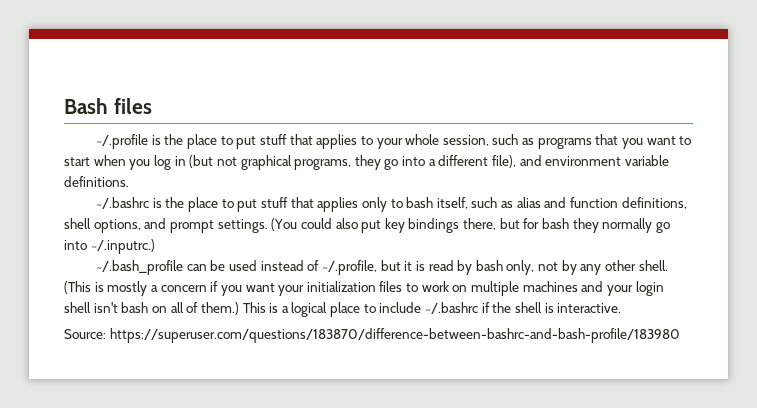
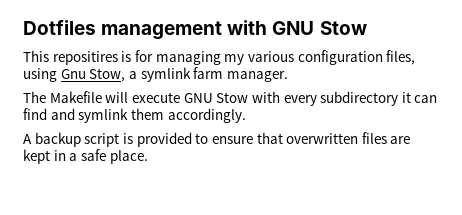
- Bash files
- ~/.profile is the place to put stuff that applies to your whole session, such as programs that you want to start when you log in (but not graphical programs, they go into a different file), and environment variable definitions.
- ~/.bashrc is the place to put stuff that applies only to bash itself, such as alias and function definitions, shell options, and prompt settings. (You could also put key bindings there, but for bash they normally go into ~/.inputrc.)
- ~/.bash_profile can be used instead of ~/.profile, but it is read by bash only, not by any other shell. (This is mostly a concern if you want your initialization files to work on multiple machines and your login shell isn't bash on all of them.) This is a logical place to include ~/.bashrc if the shell is interactive.
- Source: https://superuser.com/questions/183870/difference-between-bashrc-and-bash-profile/183980
+ Dotfiles management with GNU Stow
+ This repositires is for managing my various configuration files, using Gnu Stow, a symlink farm manager.
+ The Makefile will execute GNU Stow with every subdirectory it can find and symlink them accordingly.
+ A backup script is provided to ensure that overwritten files are kept in a safe place.

